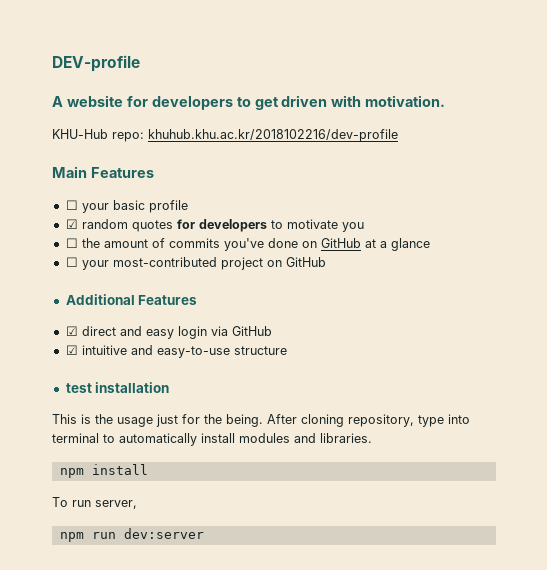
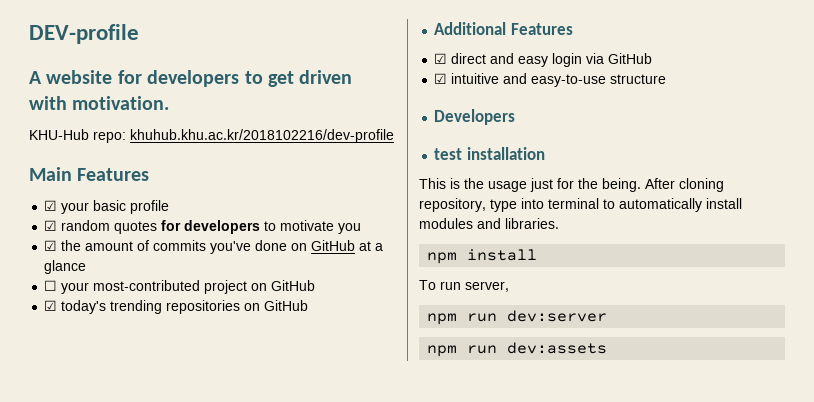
- ☐ your basic profile
+ ☑ your basic profile
- ☐ the amount of commits you've done on GitHub at a glance
+ ☑ the amount of commits you've done on GitHub at a glance
+ ☑ today's trending repositories on GitHub
+ Developers
+ npm run dev:assets

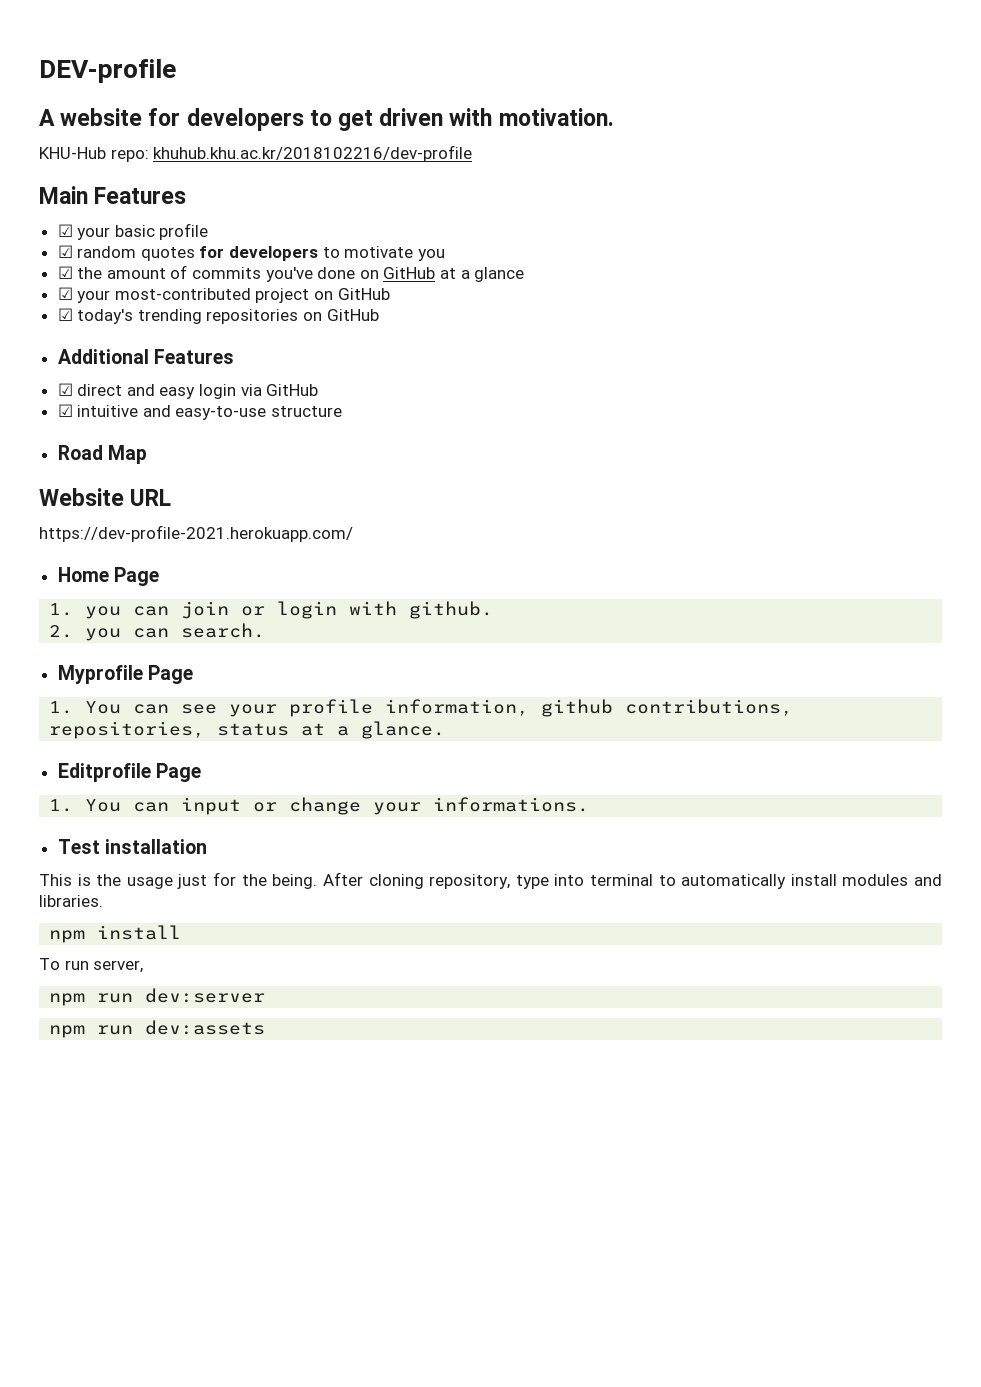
- ☐ your most-contributed project on GitHub
+ ☑ your most-contributed project on GitHub
- Developers
- test installation
+ Road Map
+ Website URL
+ https://dev-profile-2021.herokuapp.com/
+ Home Page
+ 1. you can join or login with github.
+ 2. you can search.
+ Myprofile Page
+ 1. You can see your profile information, github contributions, repositories, status at a glance.
+ Editprofile Page
+ 1. You can input or change your informations.
+ Test installation

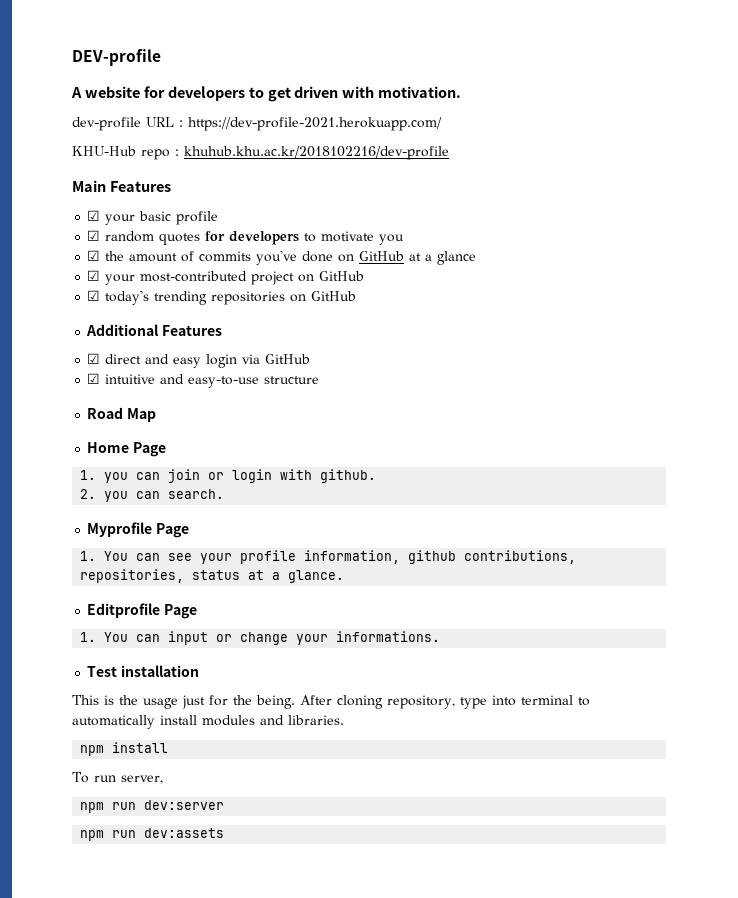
+ dev-profile URL : https://dev-profile-2021.herokuapp.com/
- KHU-Hub repo: khuhub.khu.ac.kr/2018102216/dev-profile
+ KHU-Hub repo : khuhub.khu.ac.kr/2018102216/dev-profile
- Website URL
- https://dev-profile-2021.herokuapp.com/

